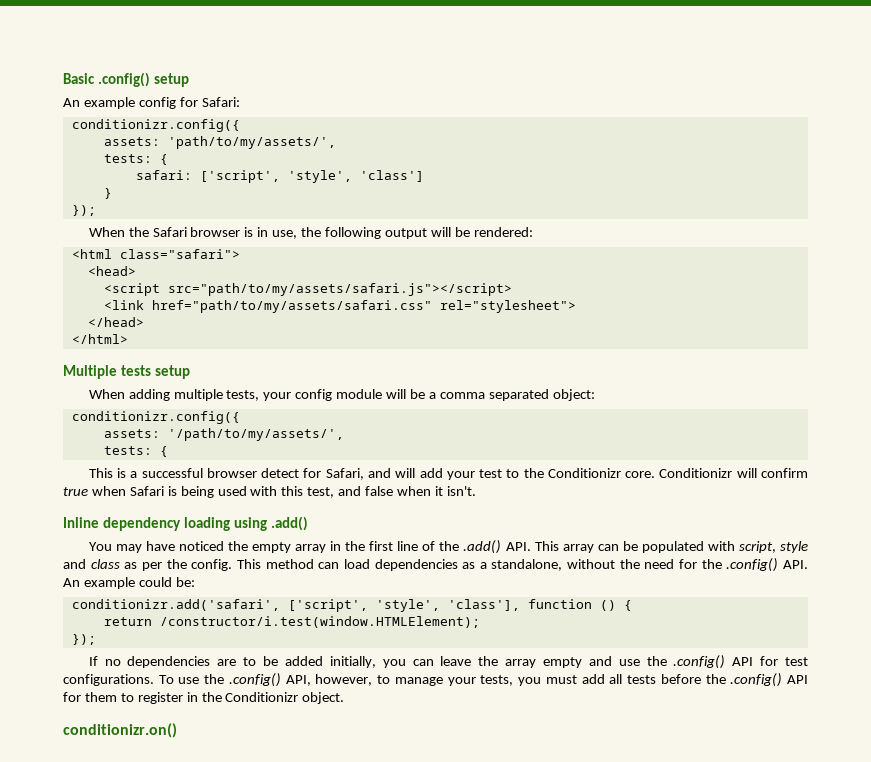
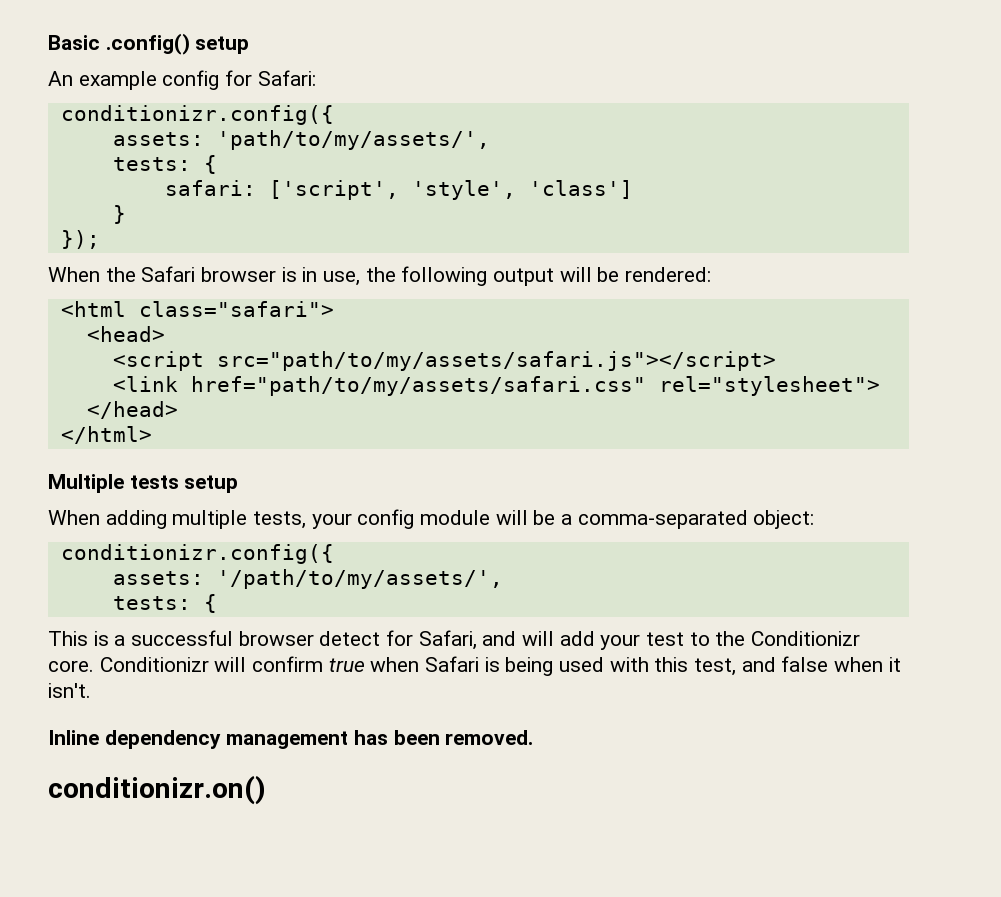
- When adding multiple tests, your config module will be a comma separated object:
+ When adding multiple tests, your config module will be a comma-separated object:
- Inline dependency loading using .add()
- You may have noticed the empty array in the first line of the .add() API. This array can be populated with script, style and class as per the config. This method can load dependencies as a standalone, without the need for the .config() API. An example could be:
- conditionizr.add('safari', ['script', 'style', 'class'], function () {
- return /constructor/i.test(window.HTMLElement);
- });
- If no dependencies are to be added initially, you can leave the array empty and use the .config() API for test configurations. To use the .config() API, however, to manage your tests, you must add all tests before the .config() API for them to register in the Conditionizr object.
+ Inline dependency management has been removed.

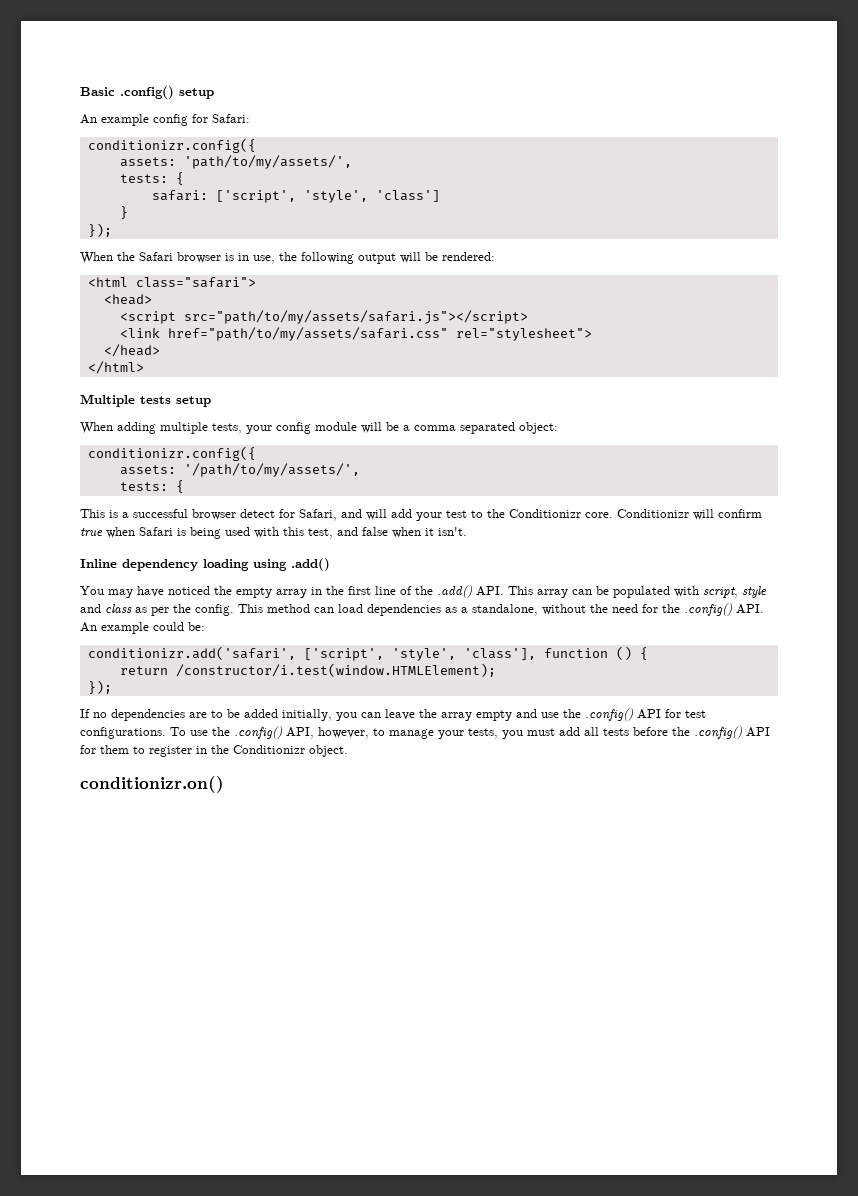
- When adding multiple tests, your config module will be a comma-separated object:
+ When adding multiple tests, your config module will be a comma separated object:
- Inline dependency management has been removed.
+ Inline dependency loading using .add()
+ You may have noticed the empty array in the first line of the .add() API. This array can be populated with script, style and class as per the config. This method can load dependencies as a standalone, without the need for the .config() API. An example could be:
+ conditionizr.add('safari', ['script', 'style', 'class'], function () {
+ return /constructor/i.test(window.HTMLElement);
+ });
+ If no dependencies are to be added initially, you can leave the array empty and use the .config() API for test configurations. To use the .config() API, however, to manage your tests, you must add all tests before the .config() API for them to register in the Conditionizr object.

